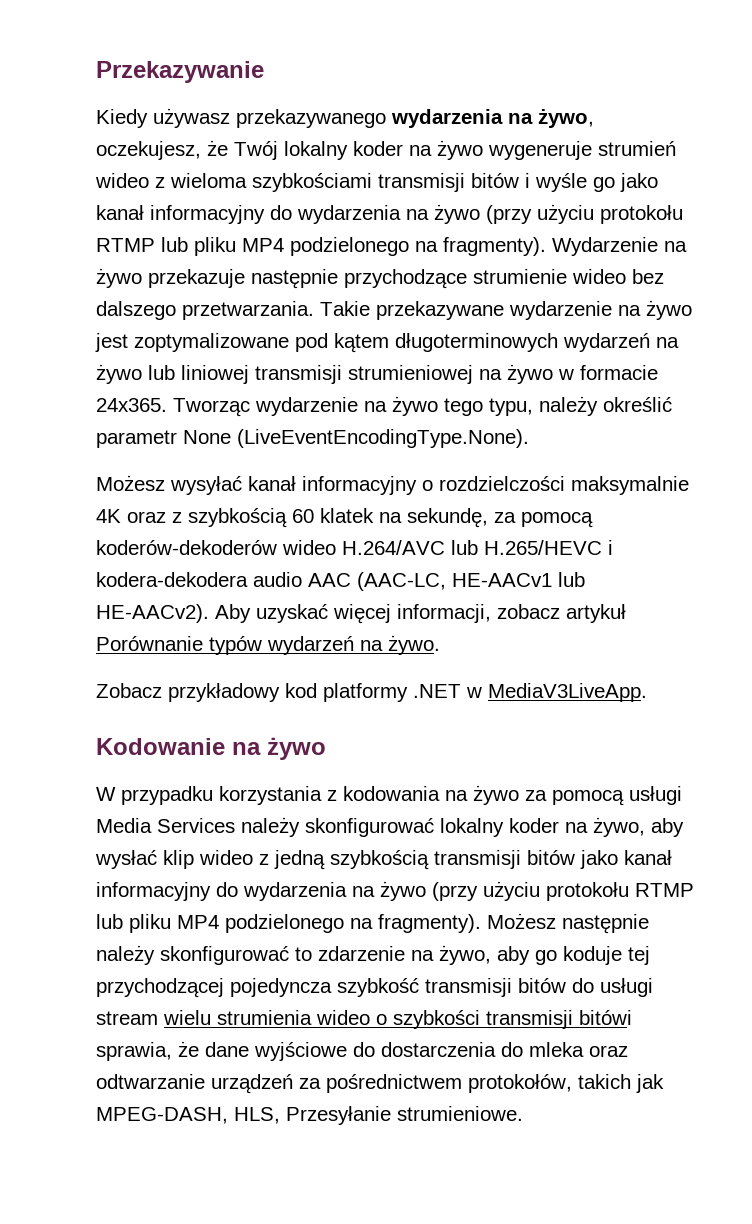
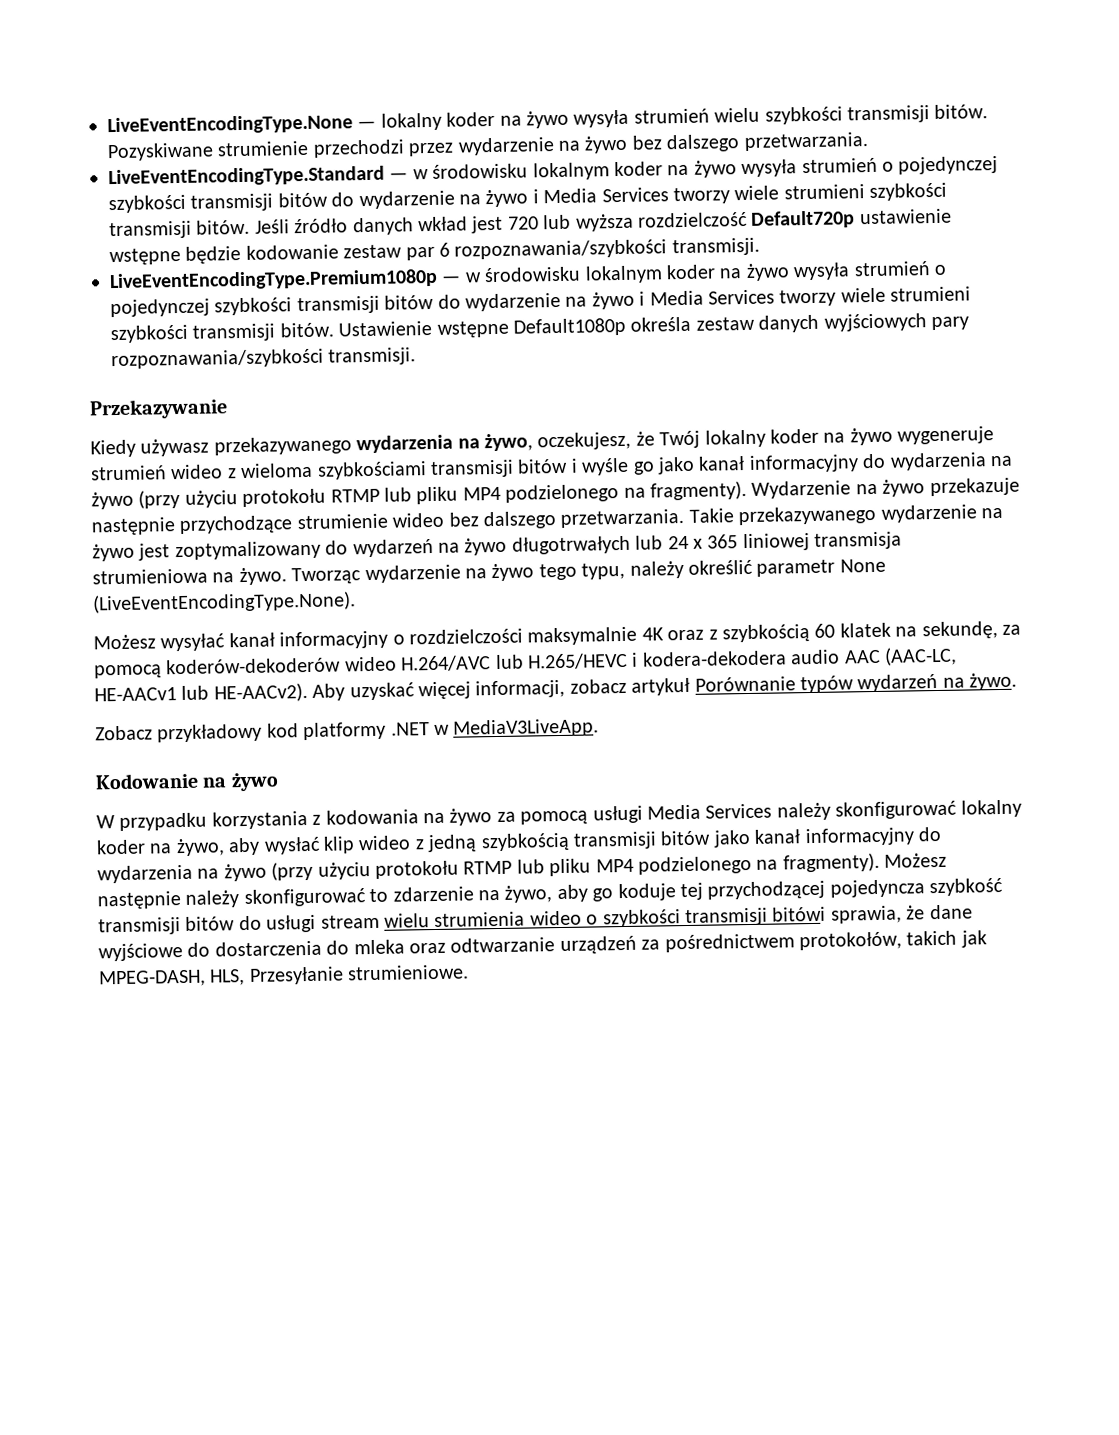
+ LiveEventEncodingType.None — lokalny koder na żywo wysyła strumień wielu szybkości transmisji bitów. Pozyskiwane strumienie przechodzi przez wydarzenie na żywo bez dalszego przetwarzania.
+ LiveEventEncodingType.Standard — w środowisku lokalnym koder na żywo wysyła strumień o pojedynczej szybkości transmisji bitów do wydarzenie na żywo i Media Services tworzy wiele strumieni szybkości transmisji bitów. Jeśli źródło danych wkład jest 720 lub wyższa rozdzielczość Default720p ustawienie wstępne będzie kodowanie zestaw par 6 rozpoznawania/szybkości transmisji.
+ LiveEventEncodingType.Premium1080p — w środowisku lokalnym koder na żywo wysyła strumień o pojedynczej szybkości transmisji bitów do wydarzenie na żywo i Media Services tworzy wiele strumieni szybkości transmisji bitów. Ustawienie wstępne Default1080p określa zestaw danych wyjściowych pary rozpoznawania/szybkości transmisji.
- Takie przekazywane wydarzenie na żywo jest zoptymalizowane pod kątem długoterminowych wydarzeń na żywo lub liniowej transmisji strumieniowej na żywo w formacie 24x365.
+ Takie przekazywanego wydarzenie na żywo jest zoptymalizowany do wydarzeń na żywo długotrwałych lub 24 x 365 liniowej transmisja strumieniowa na żywo.

